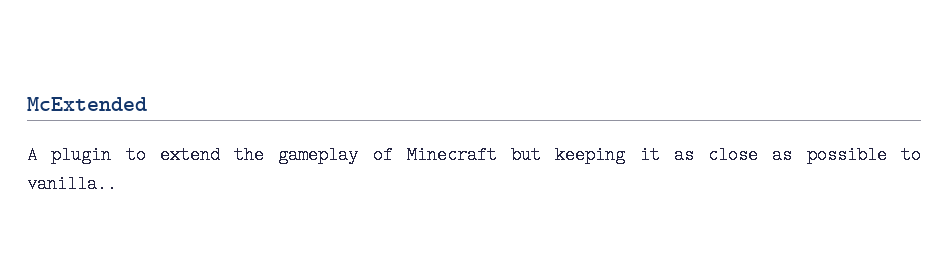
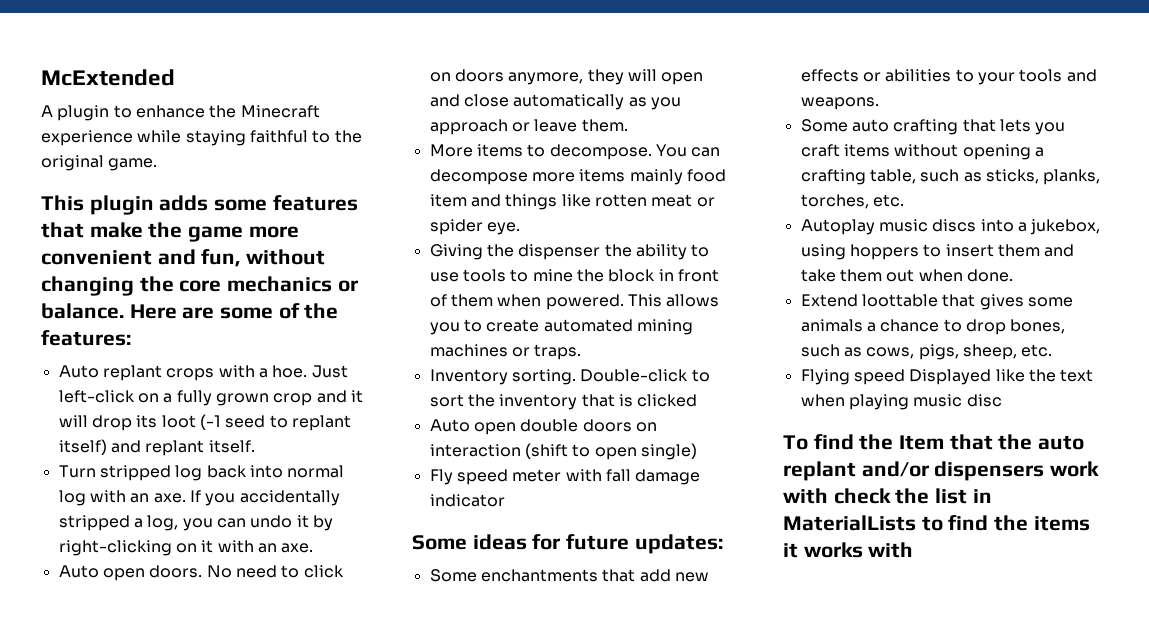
- A plugin to extend the gameplay of Minecraft but keeping it as close as possible to vanilla..
+ A plugin to enhance the Minecraft experience while staying faithful to the original game.
+ This plugin adds some features that make the game more convenient and fun, without changing the core mechanics or balance. Here are some of the features:
+ Auto replant crops with a hoe. Just left-click on a fully grown crop and it will drop its loot (-1 seed to replant itself) and replant itself.
+ Turn stripped log back into normal log with an axe. If you accidentally stripped a log, you can undo it by right-clicking on it with an axe.
+ Auto open doors. No need to click on doors anymore, they will open and close automatically as you approach or leave them.
+ More items to decompose. You can decompose more items mainly food item and things like rotten meat or spider eye.
+ Giving the dispenser the ability to use tools to mine the block in front of them when powered. This allows you to create automated mining machines or traps.
+ Inventory sorting. Double-click to sort the inventory that is clicked
+ Auto open double doors on interaction (shift to open single)
+ Fly speed meter with fall damage indicator
+ Some ideas for future updates:
+ Some enchantments that add new effects or abilities to your tools and weapons.
+ Some auto crafting that lets you craft items without opening a crafting table, such as sticks, planks, torches, etc.
+ Autoplay music discs into a jukebox, using hoppers to insert them and take them out when done.
+ Extend loottable that gives some animals a chance to drop bones, such as cows, pigs, sheep, etc.
+ Flying speed Displayed like the text when playing music disc
+ To find the Item that the auto replant and/or dispensers work with check the list in MaterialLists to find the items it works with

